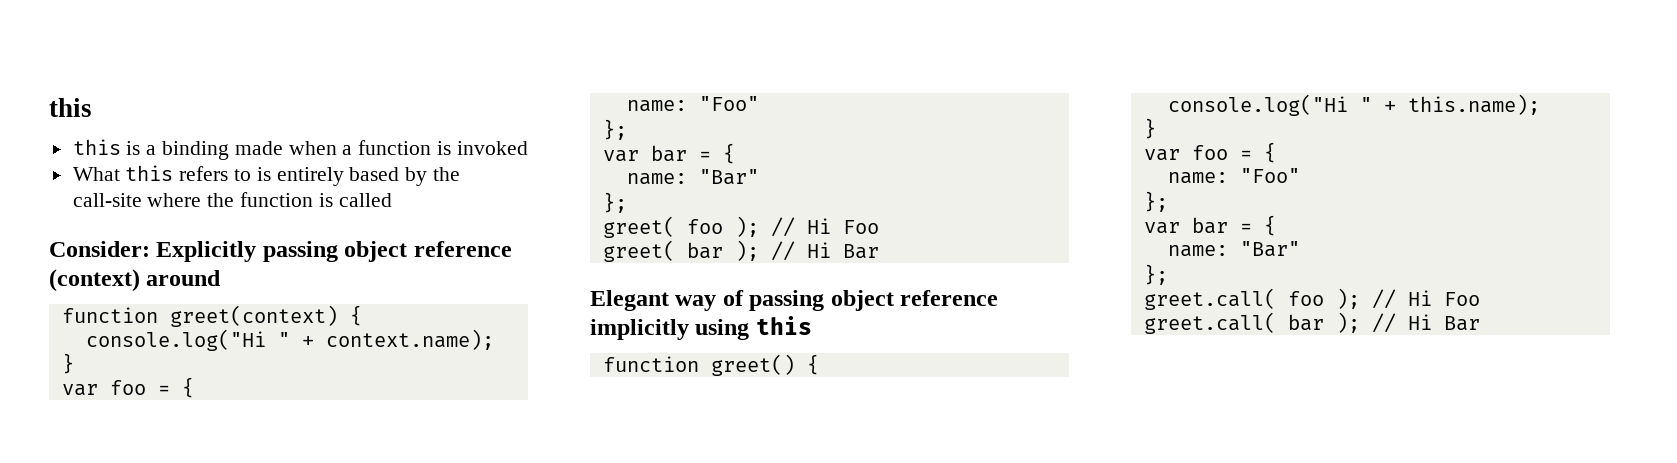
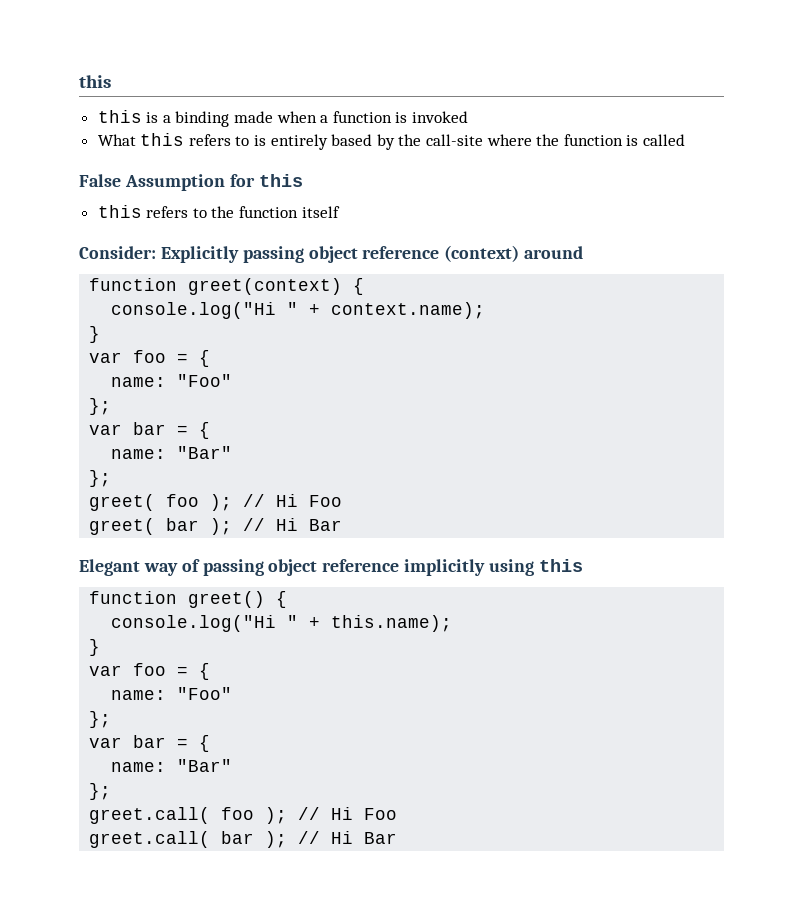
+ False Assumption for this
+ this refers to the function itself

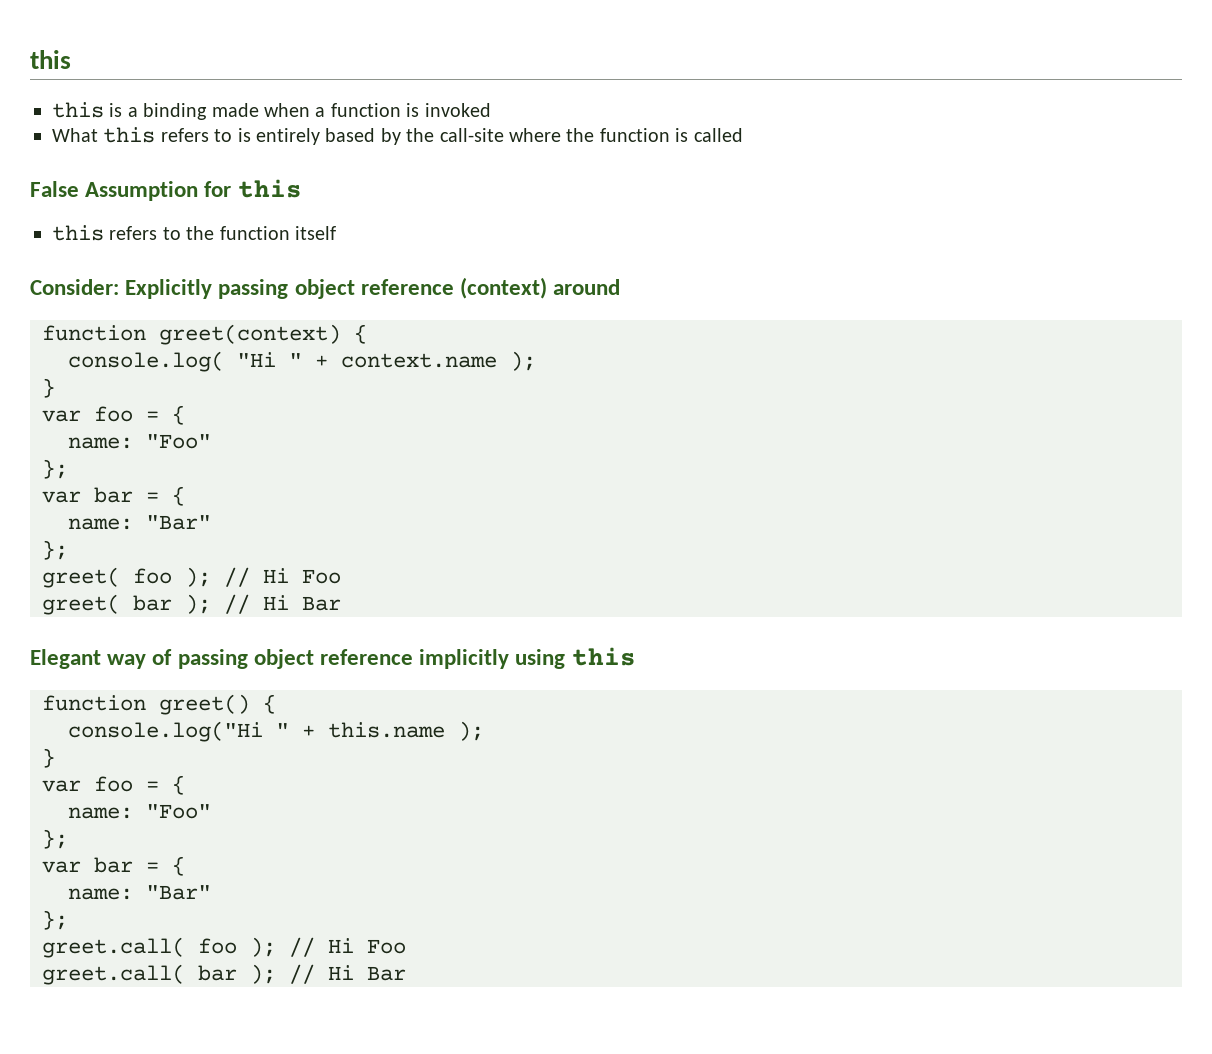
- console.log("Hi " + context.name);
+ console.log( "Hi " + context.name );
- console.log("Hi " + this.name);
+ console.log("Hi " + this.name );

